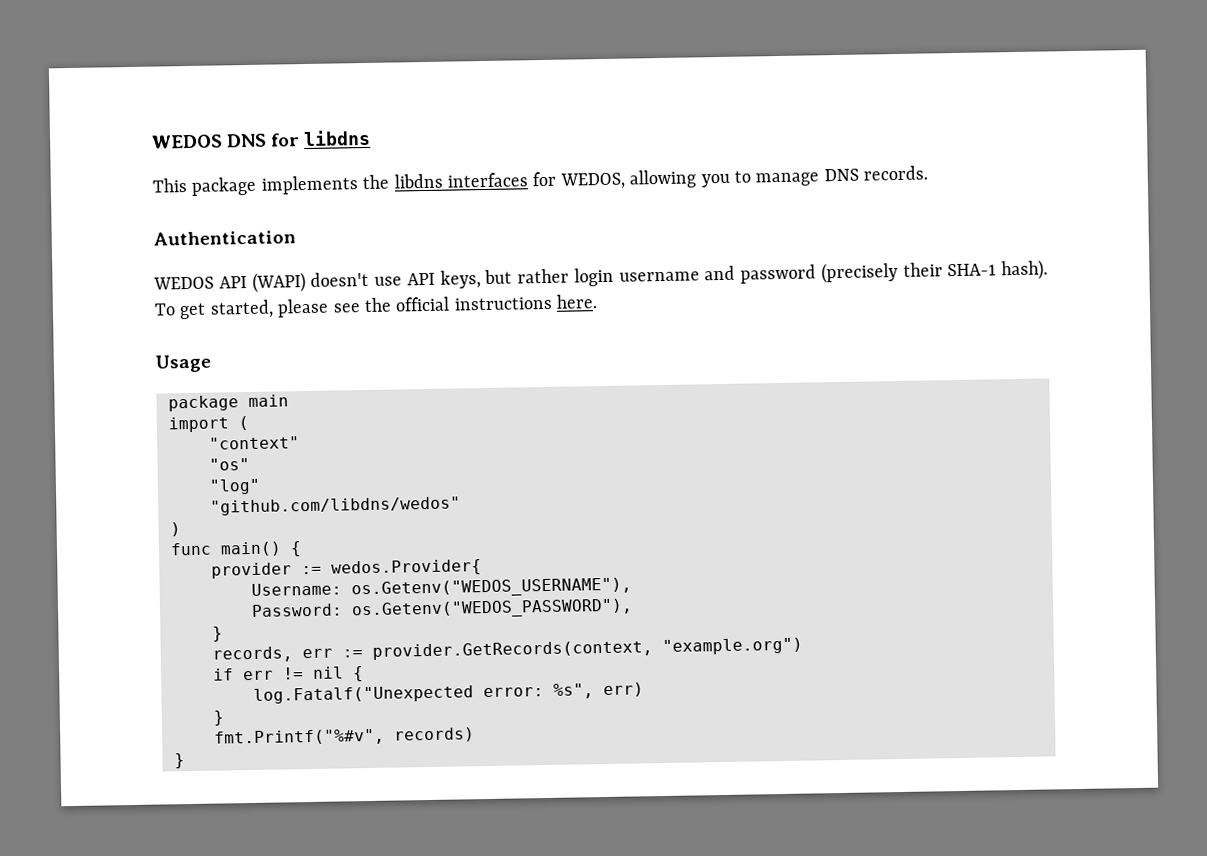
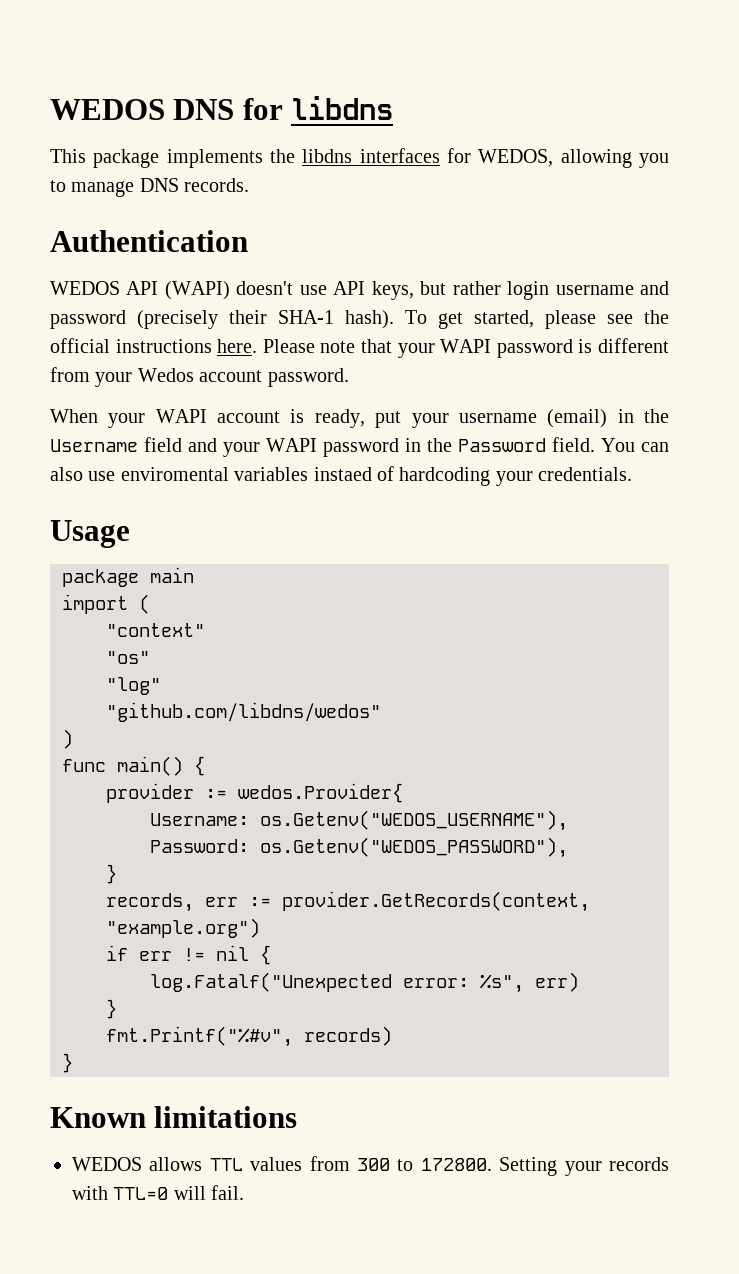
+ Please note that your WAPI password is different from your Wedos account password.
+ When your WAPI account is ready, put your username (email) in the Username field and your WAPI password in the Password field. You can also use enviromental variables instaed of hardcoding your credentials.
+ Known limitations
+ WEDOS allows TTL values from 300 to 172800. Setting your records with TTL=0 will fail.

